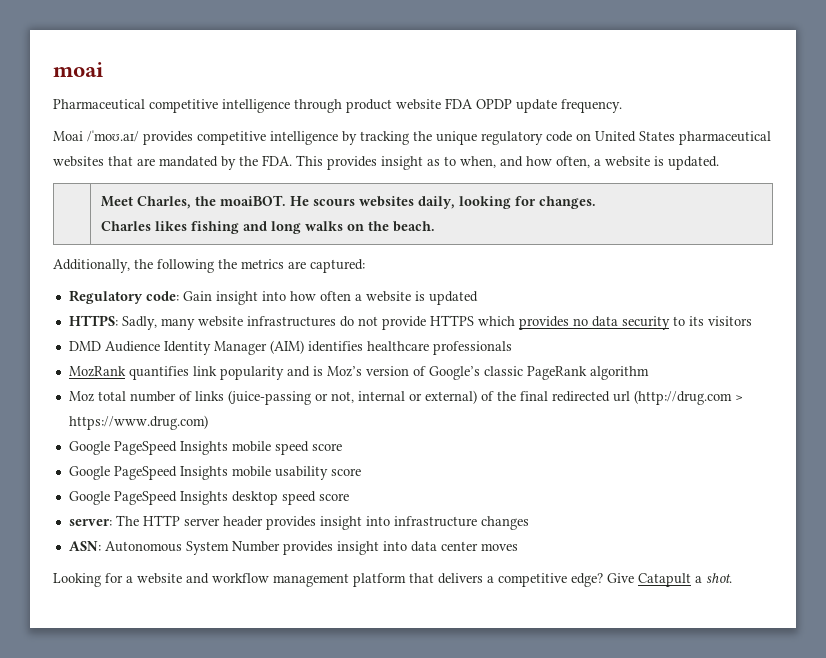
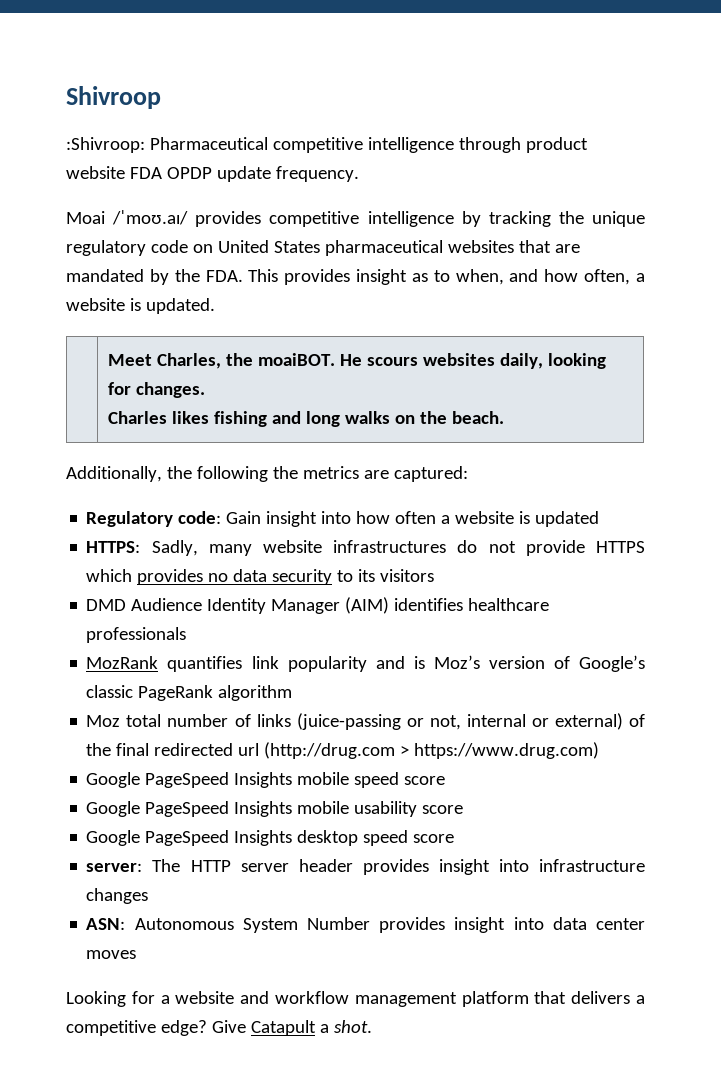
- moai
- Pharmaceutical competitive intelligence through product website FDA OPDP update frequency.
+ Shivroop
+ :Shivroop: Pharmaceutical competitive intelligence through product website FDA OPDP update frequency.

